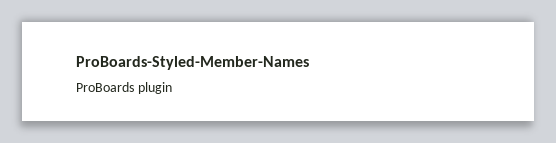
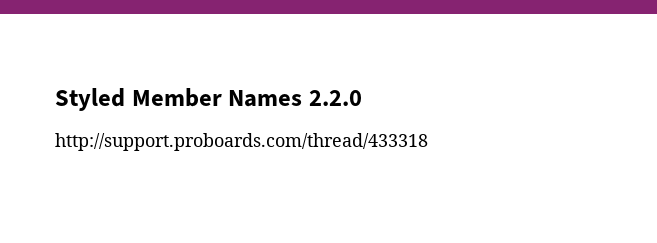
- ProBoards-Styled-Member-Names
- ProBoards plugin
+ Styled Member Names 2.2.0
+ http://support.proboards.com/thread/433318

